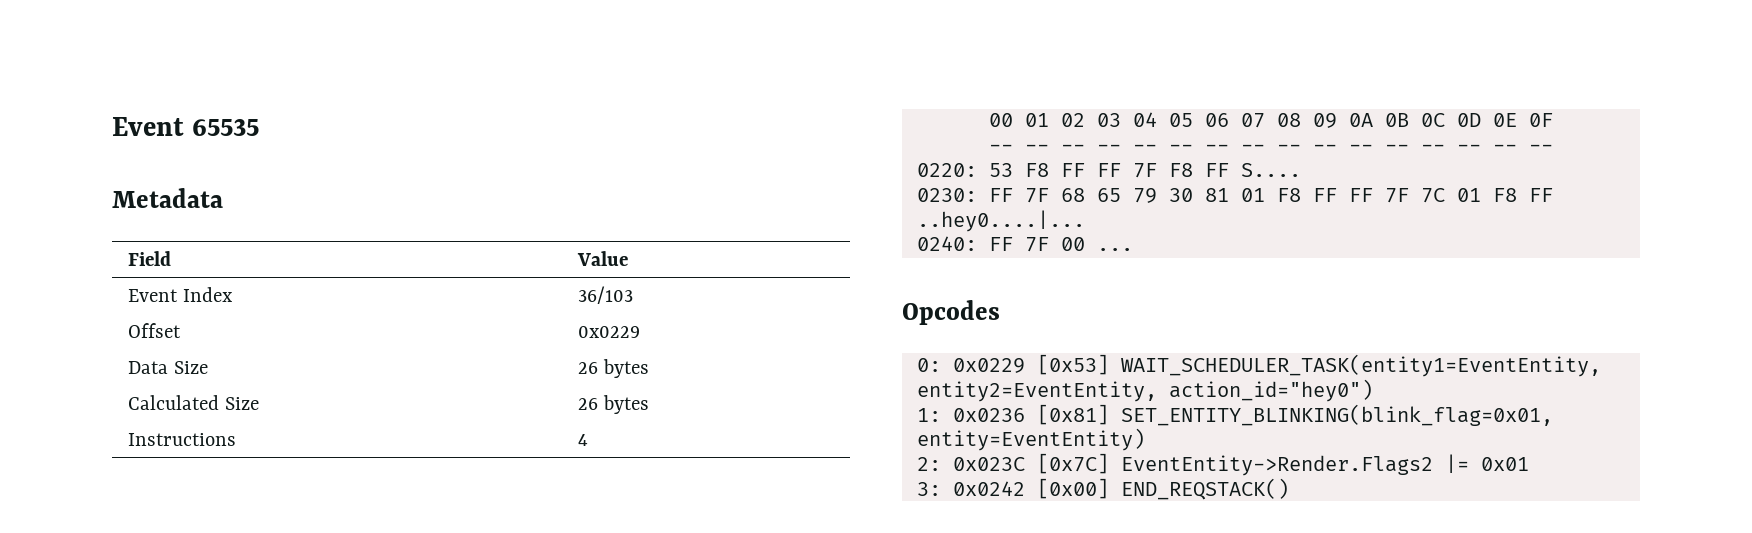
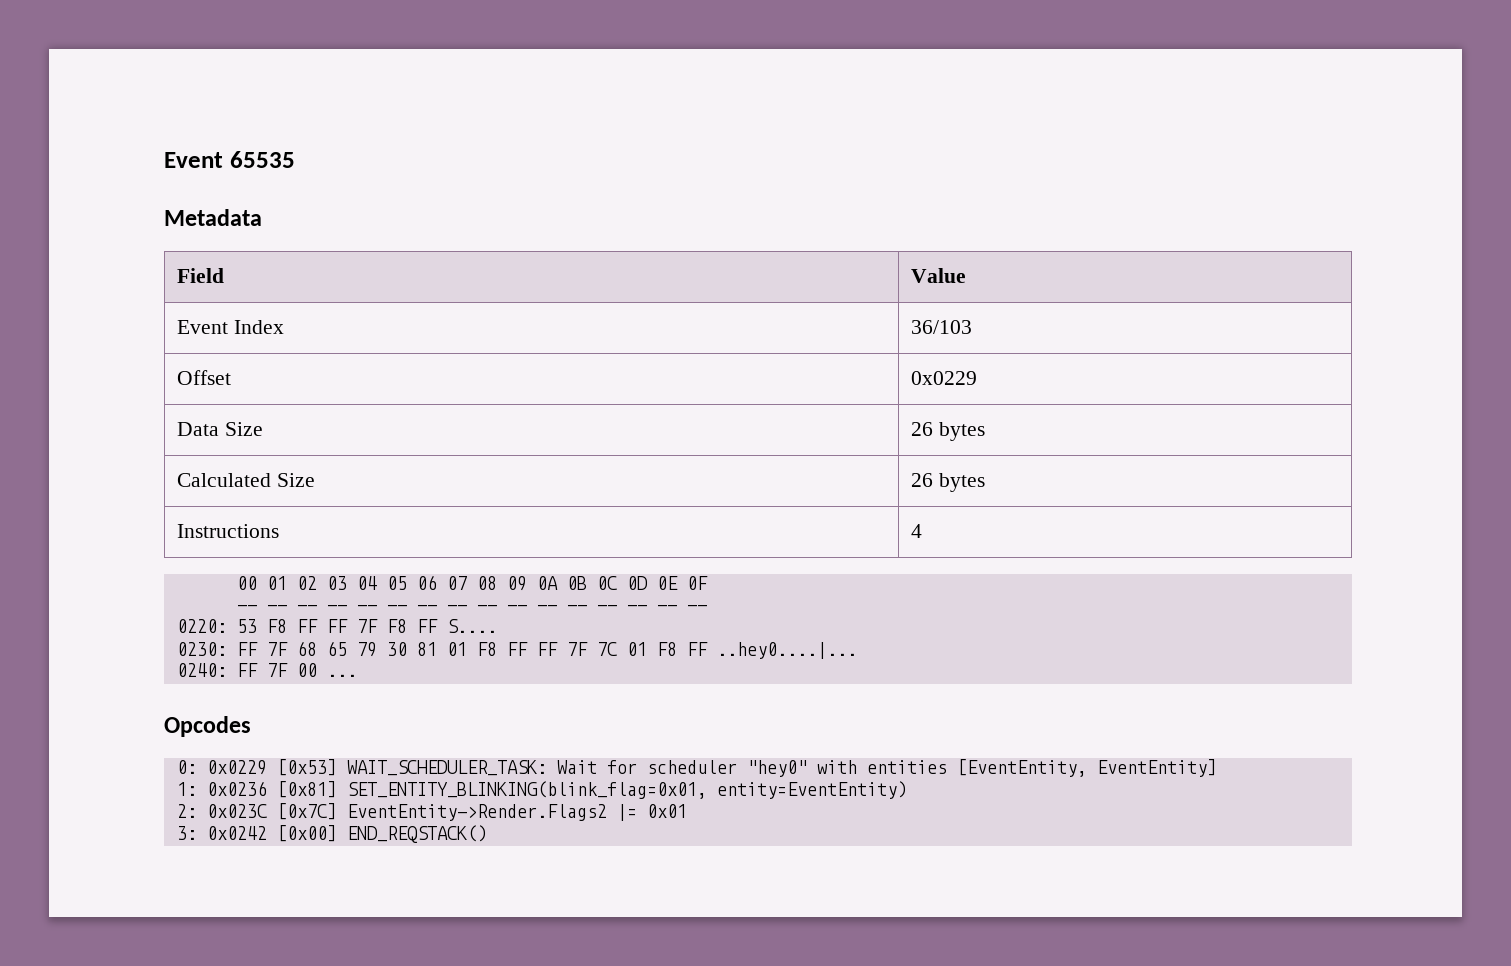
- 0: 0x0229 [0x53] WAIT_SCHEDULER_TASK(entity1=EventEntity, entity2=EventEntity, action_id="hey0")
+ 0: 0x0229 [0x53] WAIT_SCHEDULER_TASK: Wait for scheduler "hey0" with entities [EventEntity, EventEntity]

